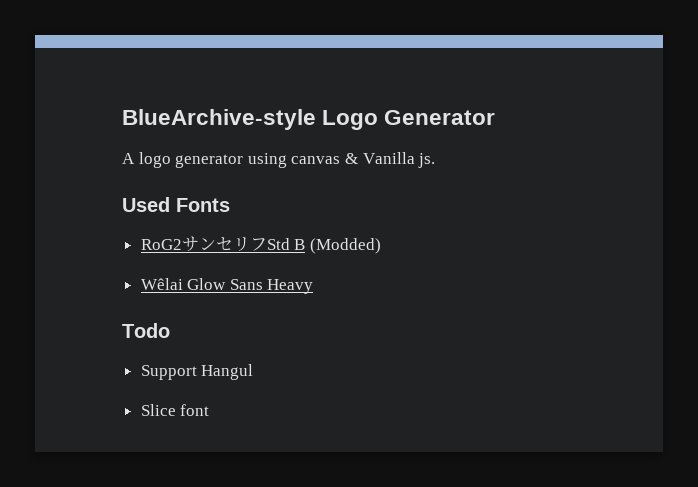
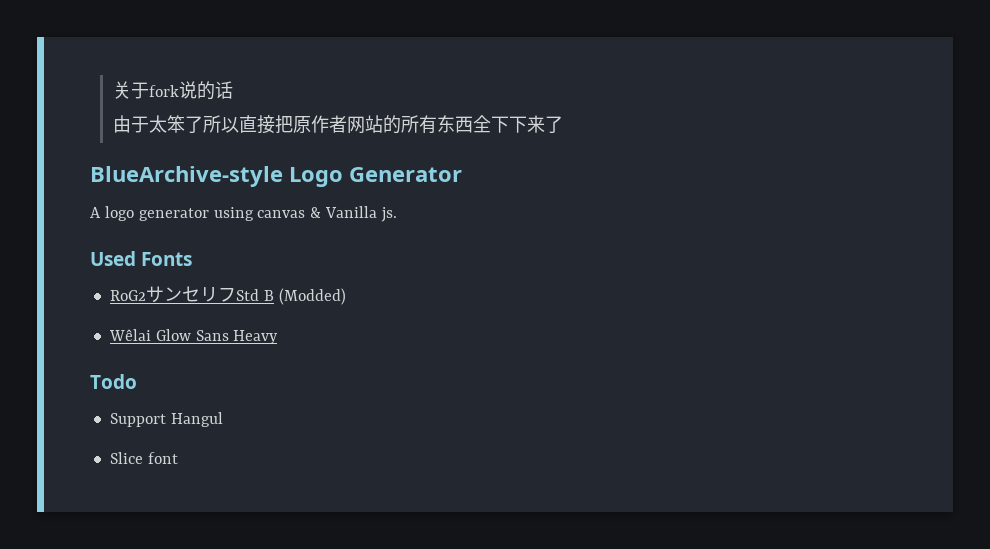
+ 关于fork说的话
+ 由于太笨了所以直接把原作者网站的所有东西全下下来了

